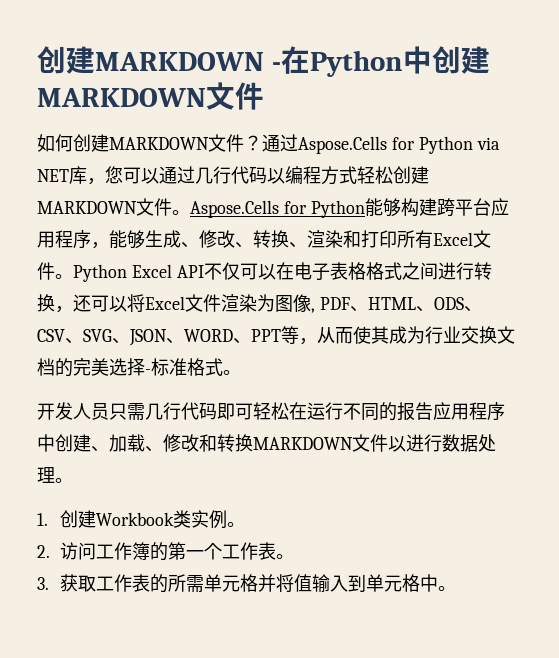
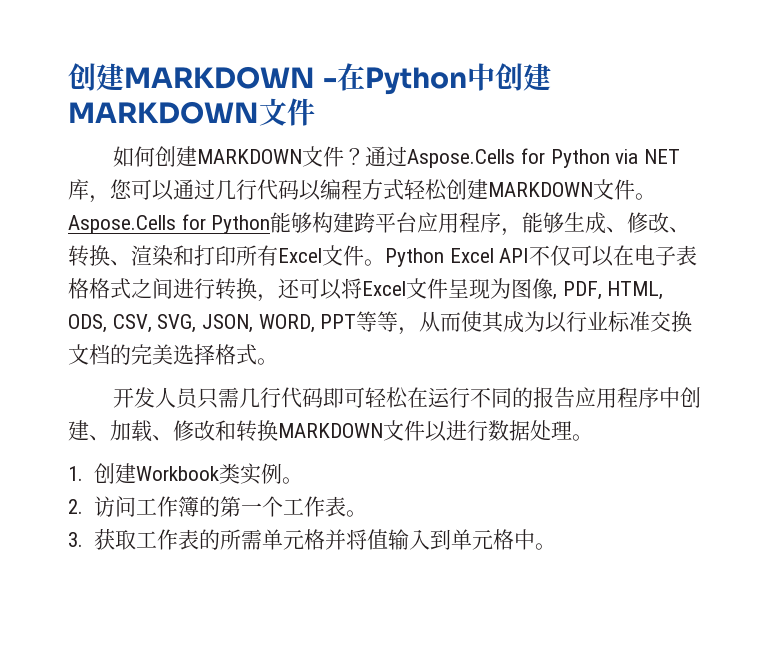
- Python Excel API不仅可以在电子表格格式之间进行转换，还可以将Excel文件渲染为图像, PDF、HTML、ODS、CSV、SVG、JSON、WORD、PPT等，从而使其成为行业交换文档的完美选择-标准格式。
+ Python Excel API不仅可以在电子表格格式之间进行转换，还可以将Excel文件呈现为图像, PDF, HTML, ODS, CSV, SVG, JSON, WORD, PPT等等，从而使其成为以行业标准交换文档的完美选择格式。

